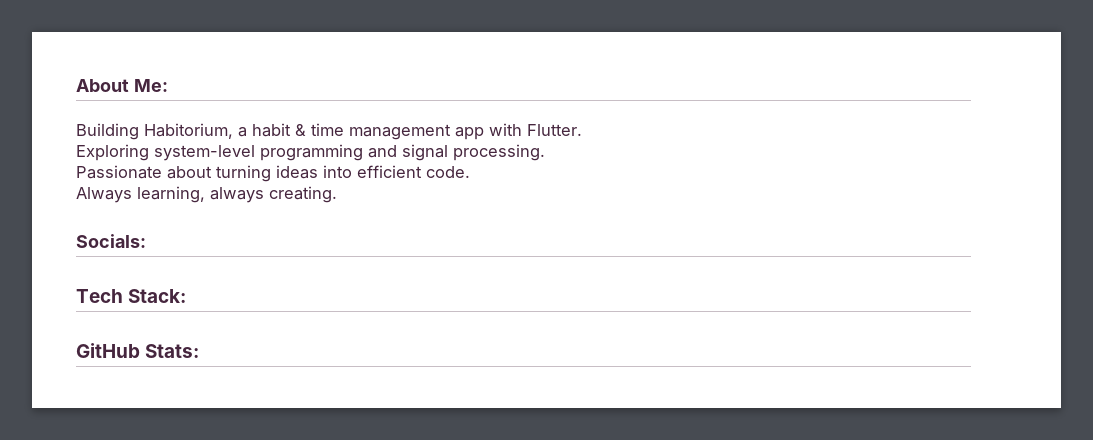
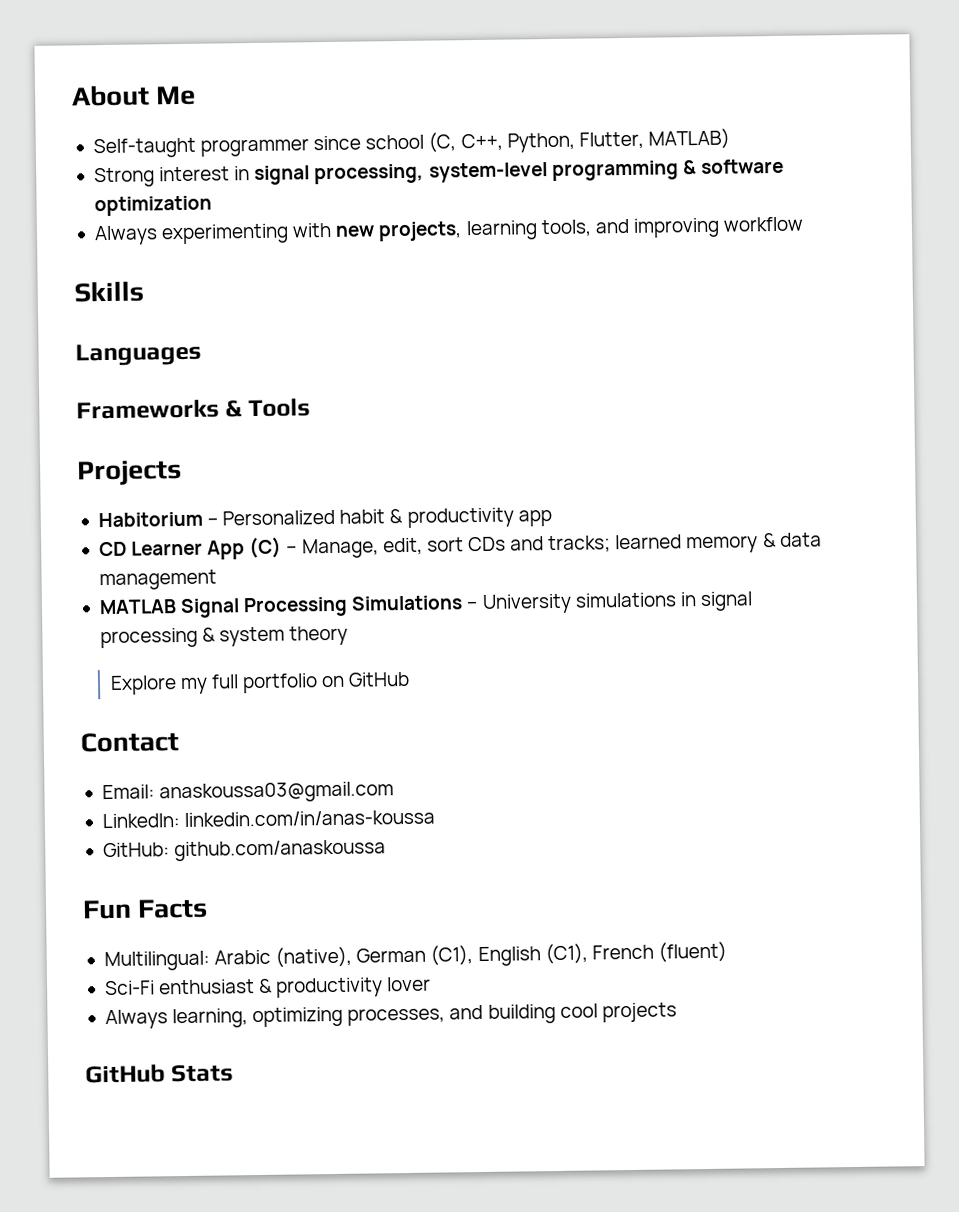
- About Me:
- Building Habitorium, a habit & time management app with Flutter.
- Exploring system-level programming and signal processing.
- Passionate about turning ideas into efficient code.
- Always learning, always creating.
- Socials:
- Tech Stack:
- GitHub Stats:
+ About Me
+ Self-taught programmer since school (C, C++, Python, Flutter, MATLAB)
+ Strong interest in signal processing, system-level programming & software optimization
+ Always experimenting with new projects, learning tools, and improving workflow
+ Skills
+ Languages
+ Frameworks & Tools
+ Projects
+ Habitorium – Personalized habit & productivity app
+ CD Learner App (C) – Manage, edit, sort CDs and tracks; learned memory & data management
+ MATLAB Signal Processing Simulations – University simulations in signal processing & system theory
+ Explore my full portfolio on GitHub
+ Contact
+ Email: anaskoussa03@gmail.com
+ LinkedIn: linkedin.com/in/anas-koussa
+ GitHub: github.com/anaskoussa
+ Fun Facts
+ Multilingual: Arabic (native), German (C1), English (C1), French (fluent)
+ Sci-Fi enthusiast & productivity lover
+ Always learning, optimizing processes, and building cool projects
+ GitHub Stats

